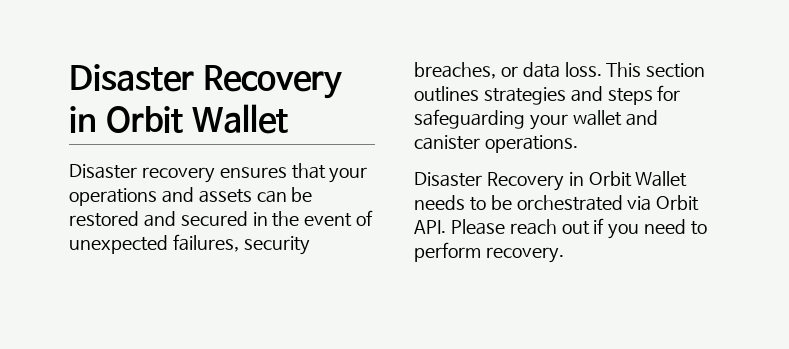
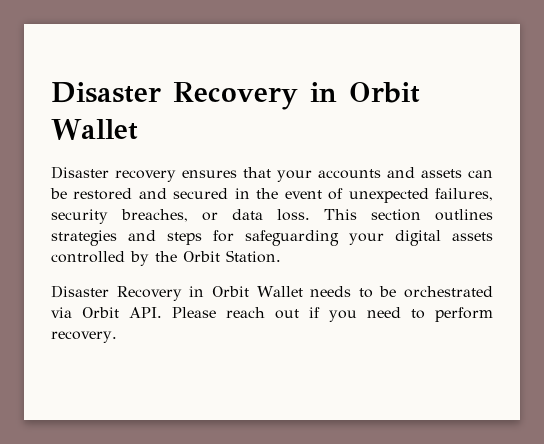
- Disaster recovery ensures that your operations and assets can be restored and secured in the event of unexpected failures, security breaches, or data loss.
+ Disaster recovery ensures that your accounts and assets can be restored and secured in the event of unexpected failures, security breaches, or data loss.
- This section outlines strategies and steps for safeguarding your wallet and canister operations.
+ This section outlines strategies and steps for safeguarding your digital assets controlled by the Orbit Station.

